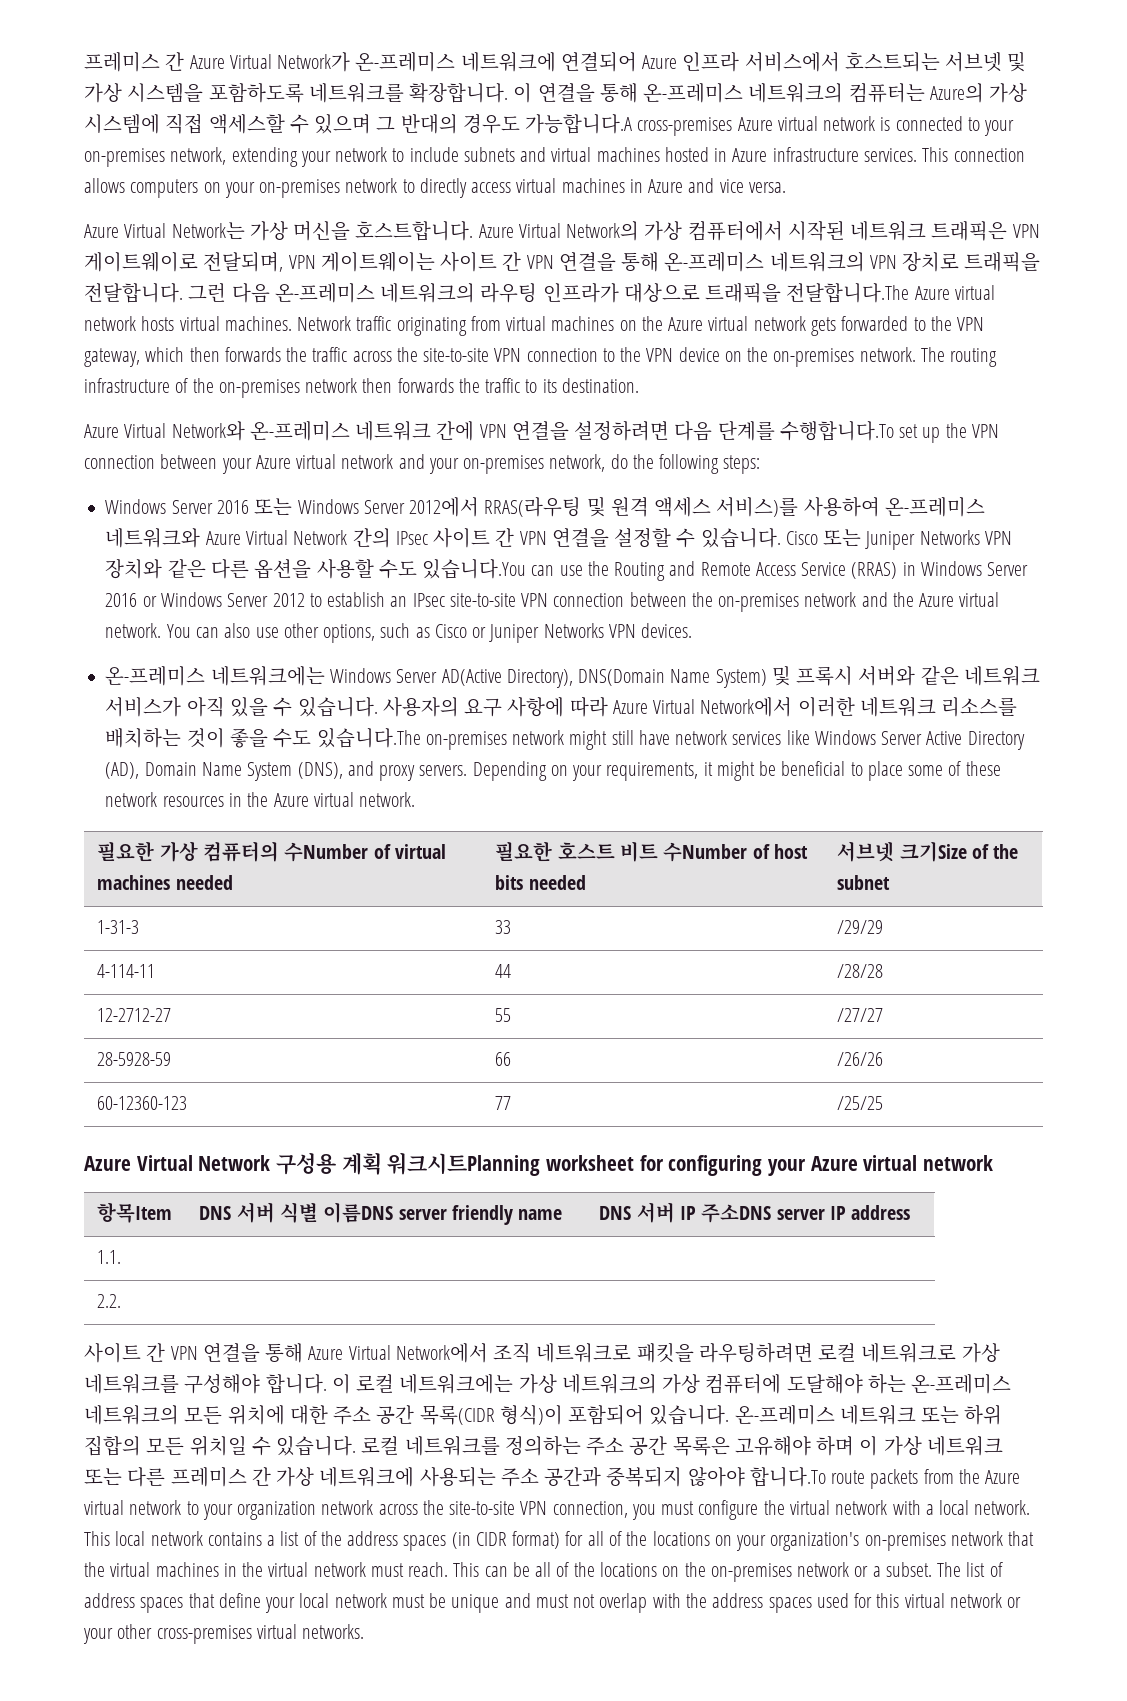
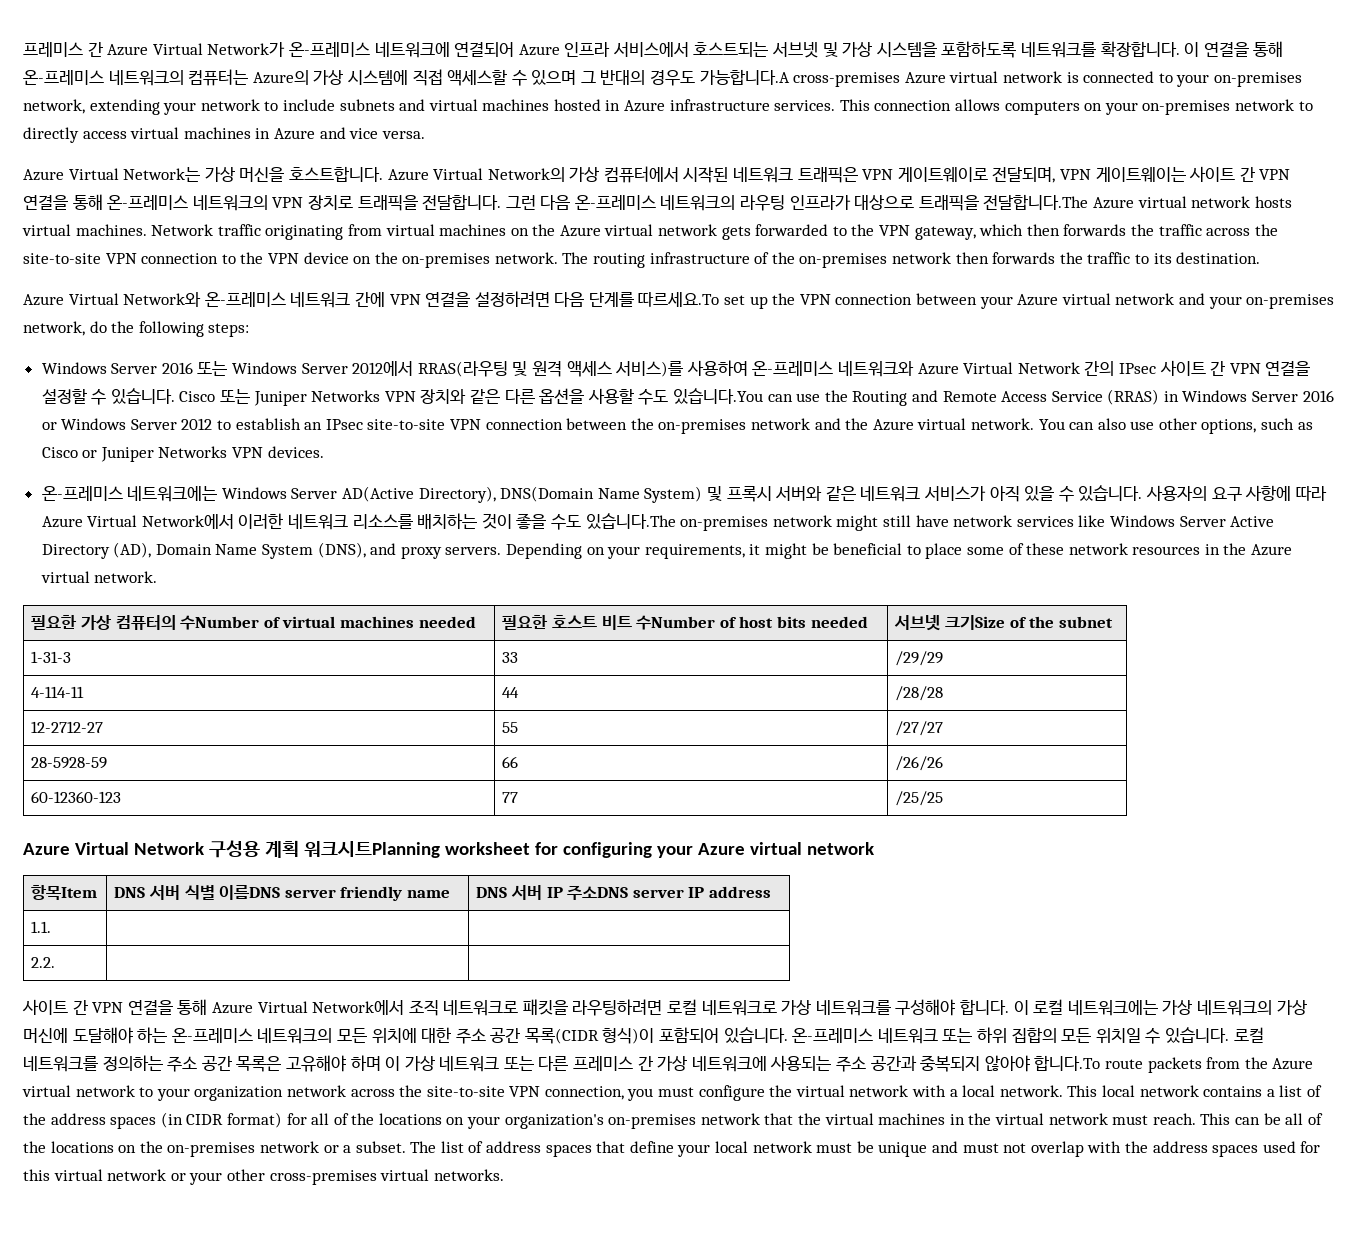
- Azure Virtual Network와 온-프레미스 네트워크 간에 VPN 연결을 설정하려면 다음 단계를 수행합니다.To set up the VPN connection between your Azure virtual network and your on-premises network, do the following steps:
+ Azure Virtual Network와 온-프레미스 네트워크 간에 VPN 연결을 설정하려면 다음 단계를 따르세요.To set up the VPN connection between your Azure virtual network and your on-premises network, do the following steps:
- 이 로컬 네트워크에는 가상 네트워크의 가상 컴퓨터에 도달해야 하는 온-프레미스 네트워크의 모든 위치에 대한 주소 공간 목록(CIDR 형식)이 포함되어 있습니다.
+ 이 로컬 네트워크에는 가상 네트워크의 가상 머신에 도달해야 하는 온-프레미스 네트워크의 모든 위치에 대한 주소 공간 목록(CIDR 형식)이 포함되어 있습니다.

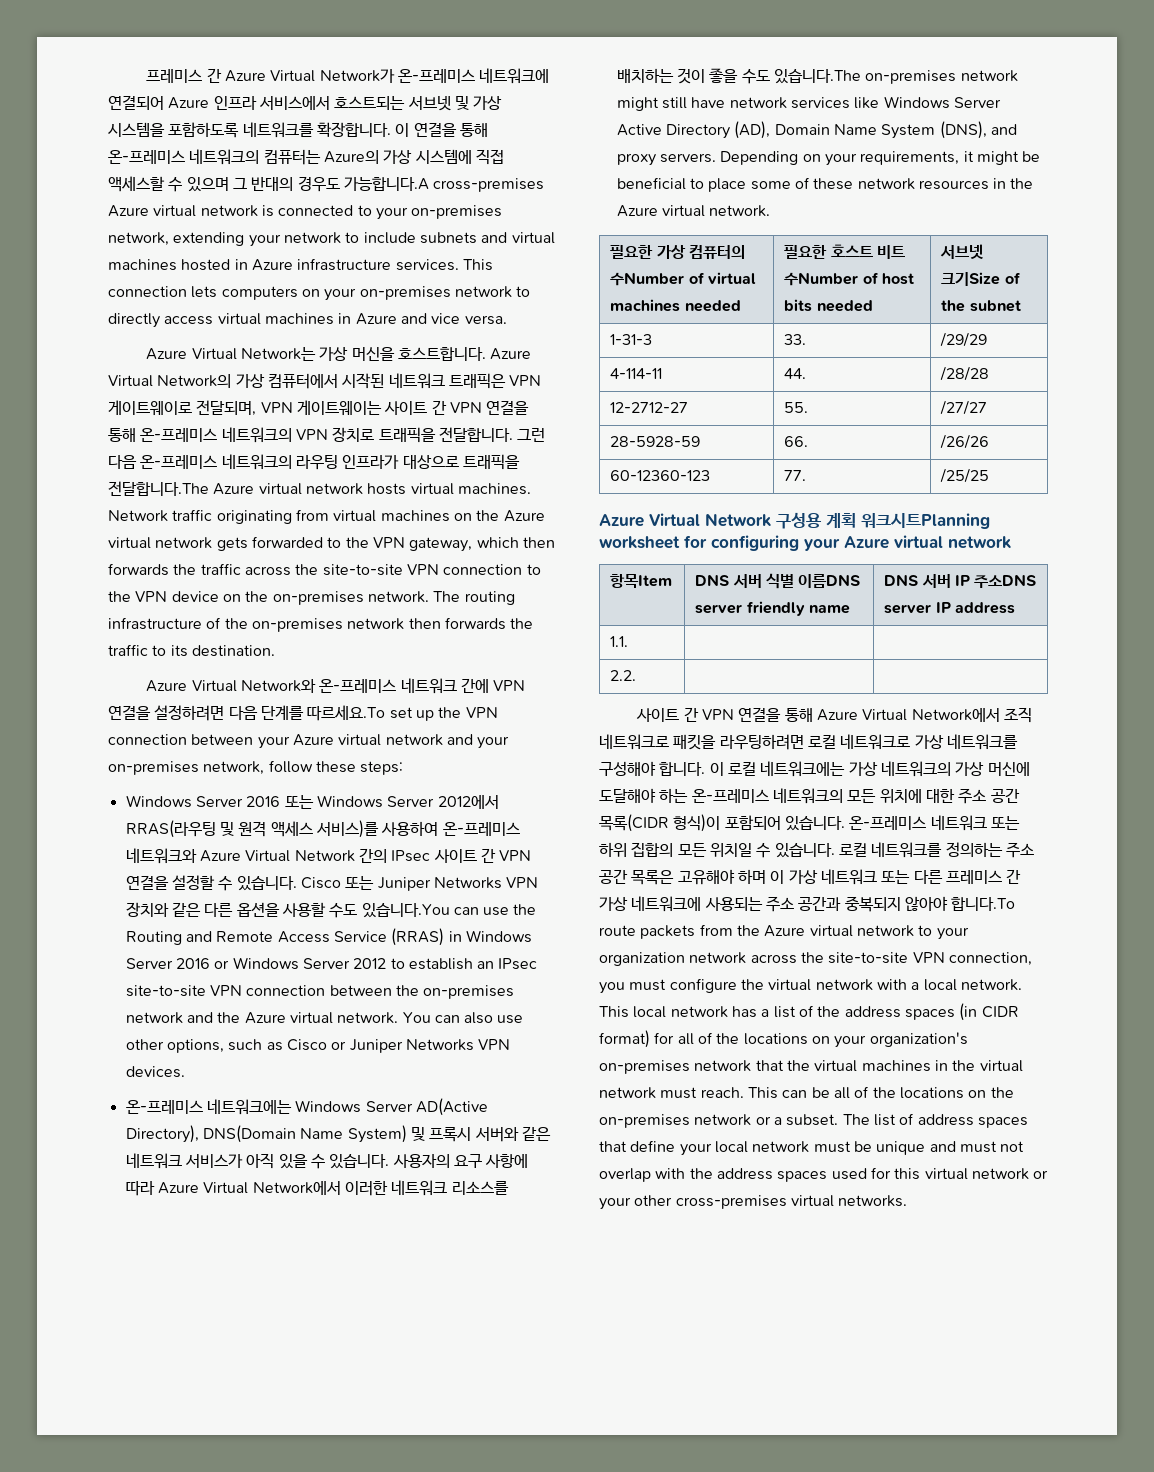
- This connection allows computers on your on-premises network to directly access virtual machines in Azure and vice versa.
+ This connection lets computers on your on-premises network to directly access virtual machines in Azure and vice versa.
- Azure Virtual Network와 온-프레미스 네트워크 간에 VPN 연결을 설정하려면 다음 단계를 따르세요.To set up the VPN connection between your Azure virtual network and your on-premises network, do the following steps:
+ Azure Virtual Network와 온-프레미스 네트워크 간에 VPN 연결을 설정하려면 다음 단계를 따르세요.To set up the VPN connection between your Azure virtual network and your on-premises network, follow these steps:
- 1-31-3 | 33 | /29/29
+ 1-31-3 | 33. | /29/29
- 4-114-11 | 44 | /28/28
+ 4-114-11 | 44. | /28/28
- 12-2712-27 | 55 | /27/27
+ 12-2712-27 | 55. | /27/27
- 28-5928-59 | 66 | /26/26
+ 28-5928-59 | 66. | /26/26
- 60-12360-123 | 77 | /25/25
+ 60-12360-123 | 77. | /25/25
- This local network contains a list of the address spaces (in CIDR format) for all of the locations on your organization's on-premises network that the virtual machines in the virtual network must reach.
+ This local network has a list of the address spaces (in CIDR format) for all of the locations on your organization's on-premises network that the virtual machines in the virtual network must reach.

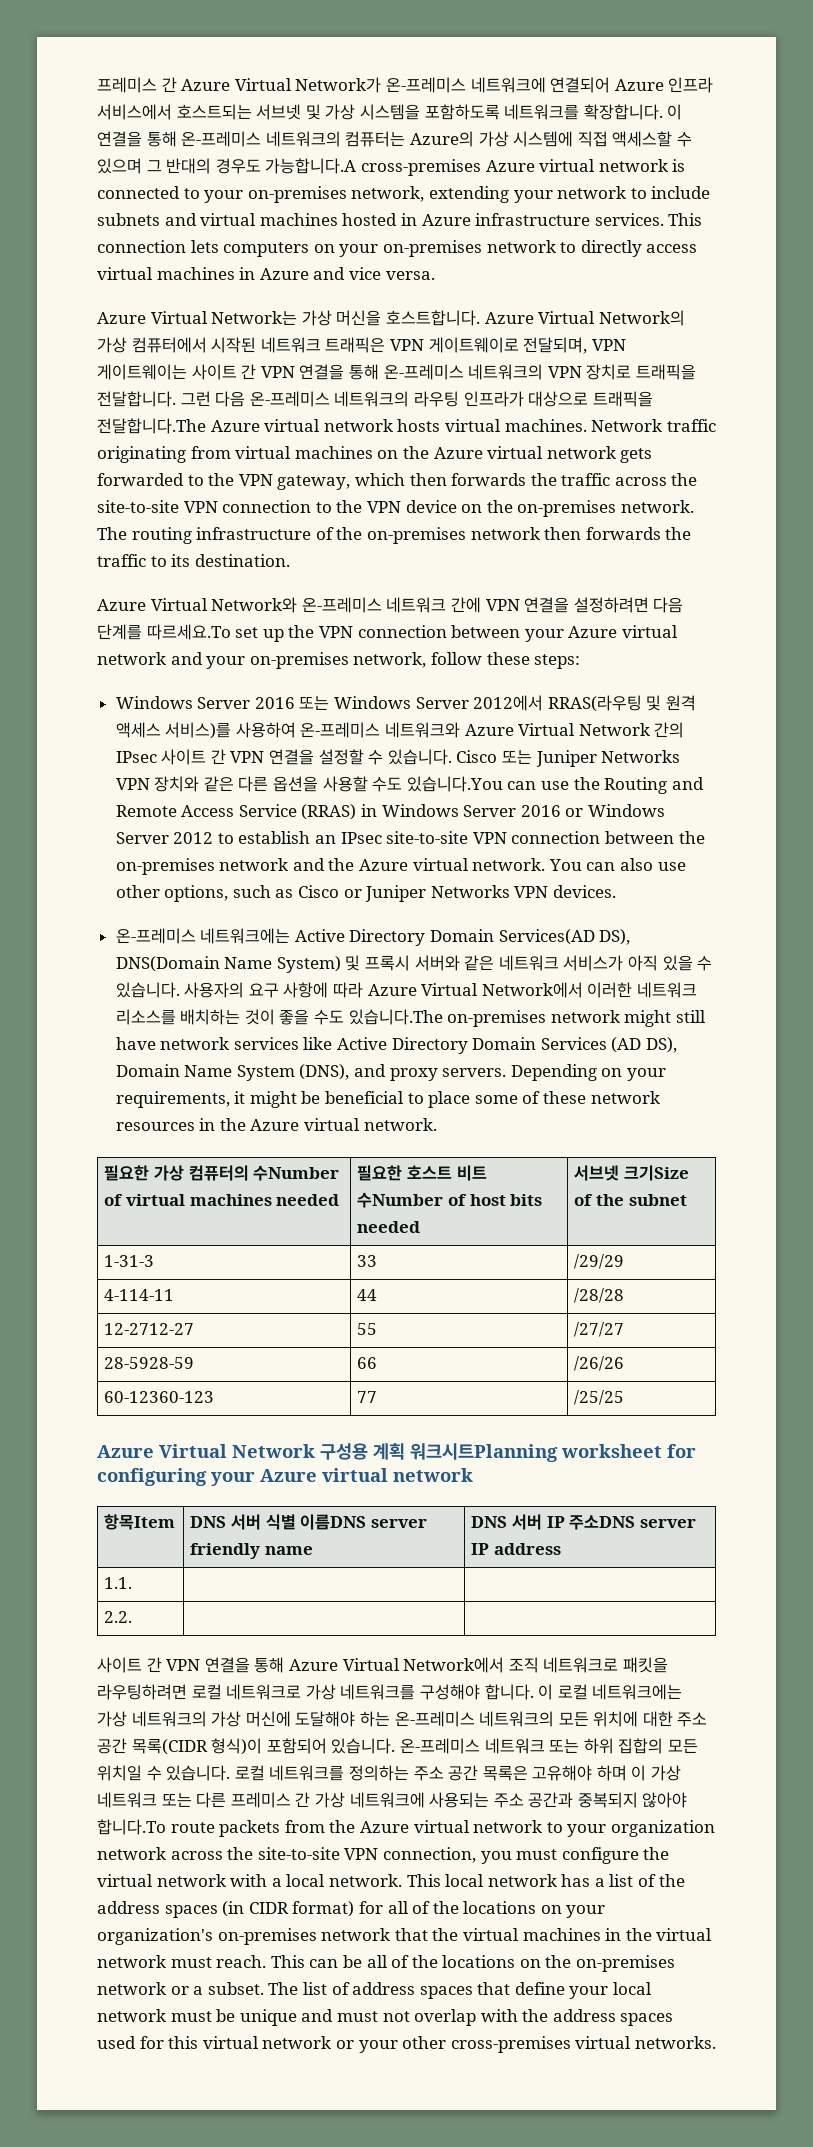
- 온-프레미스 네트워크에는 Windows Server AD(Active Directory), DNS(Domain Name System) 및 프록시 서버와 같은 네트워크 서비스가 아직 있을 수 있습니다.
+ 온-프레미스 네트워크에는 Active Directory Domain Services(AD DS), DNS(Domain Name System) 및 프록시 서버와 같은 네트워크 서비스가 아직 있을 수 있습니다.
- 사용자의 요구 사항에 따라 Azure Virtual Network에서 이러한 네트워크 리소스를 배치하는 것이 좋을 수도 있습니다.The on-premises network might still have network services like Windows Server Active Directory (AD), Domain Name System (DNS), and proxy servers.
+ 사용자의 요구 사항에 따라 Azure Virtual Network에서 이러한 네트워크 리소스를 배치하는 것이 좋을 수도 있습니다.The on-premises network might still have network services like Active Directory Domain Services (AD DS), Domain Name System (DNS), and proxy servers.
- 1-31-3 | 33. | /29/29
+ 1-31-3 | 33 | /29/29
- 4-114-11 | 44. | /28/28
+ 4-114-11 | 44 | /28/28
- 12-2712-27 | 55. | /27/27
+ 12-2712-27 | 55 | /27/27
- 28-5928-59 | 66. | /26/26
+ 28-5928-59 | 66 | /26/26
- 60-12360-123 | 77. | /25/25
+ 60-12360-123 | 77 | /25/25

